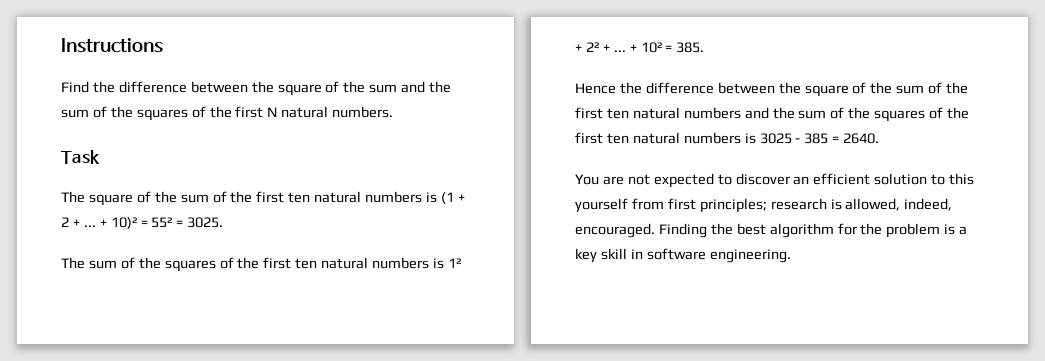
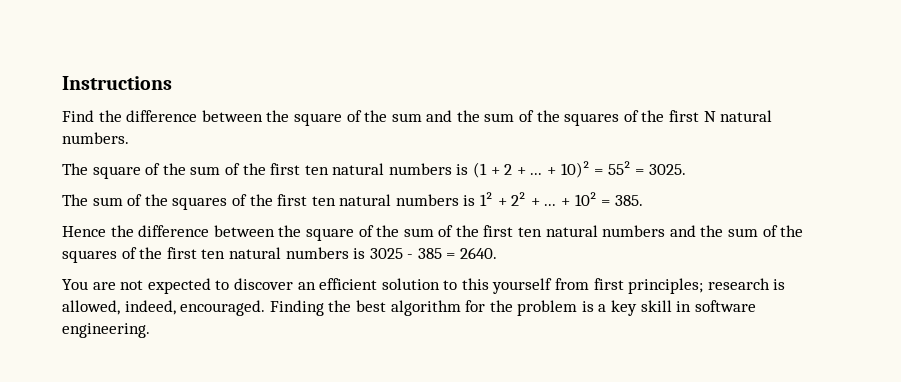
- Task

